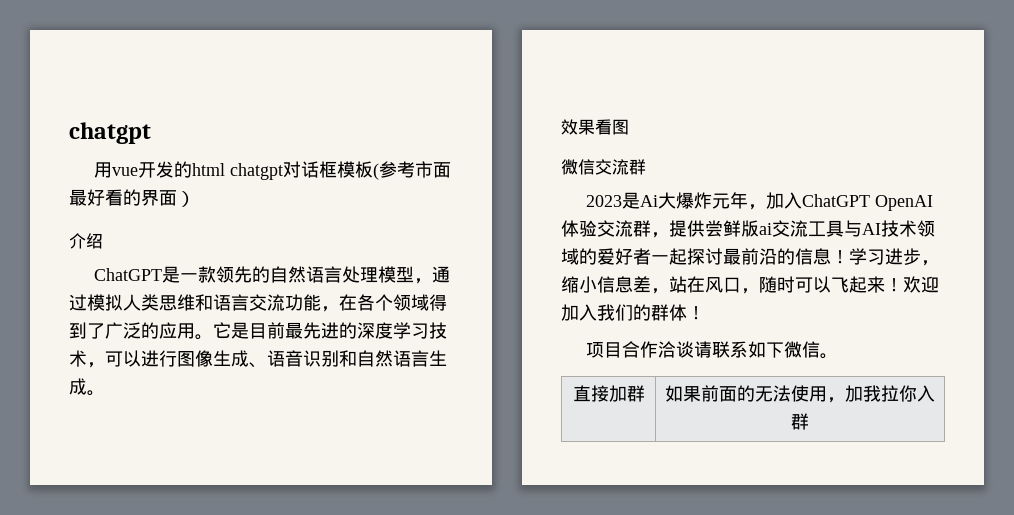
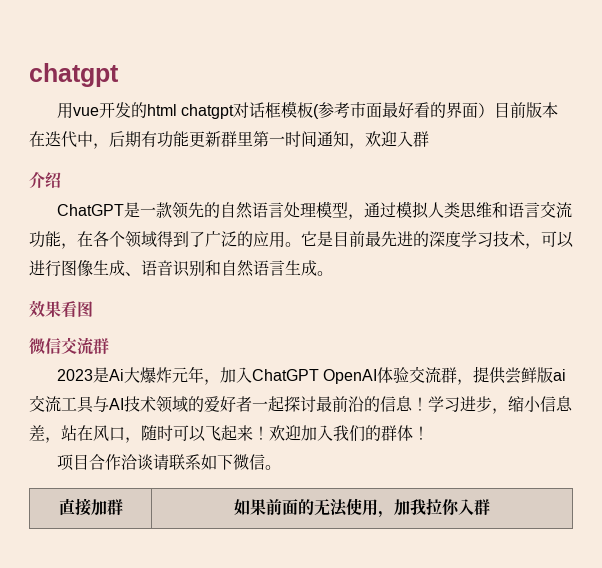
- 用vue开发的html chatgpt对话框模板(参考市面最好看的界面）
+ 用vue开发的html chatgpt对话框模板(参考市面最好看的界面）目前版本在迭代中，后期有功能更新群里第一时间通知，欢迎入群

